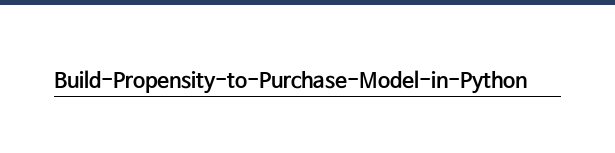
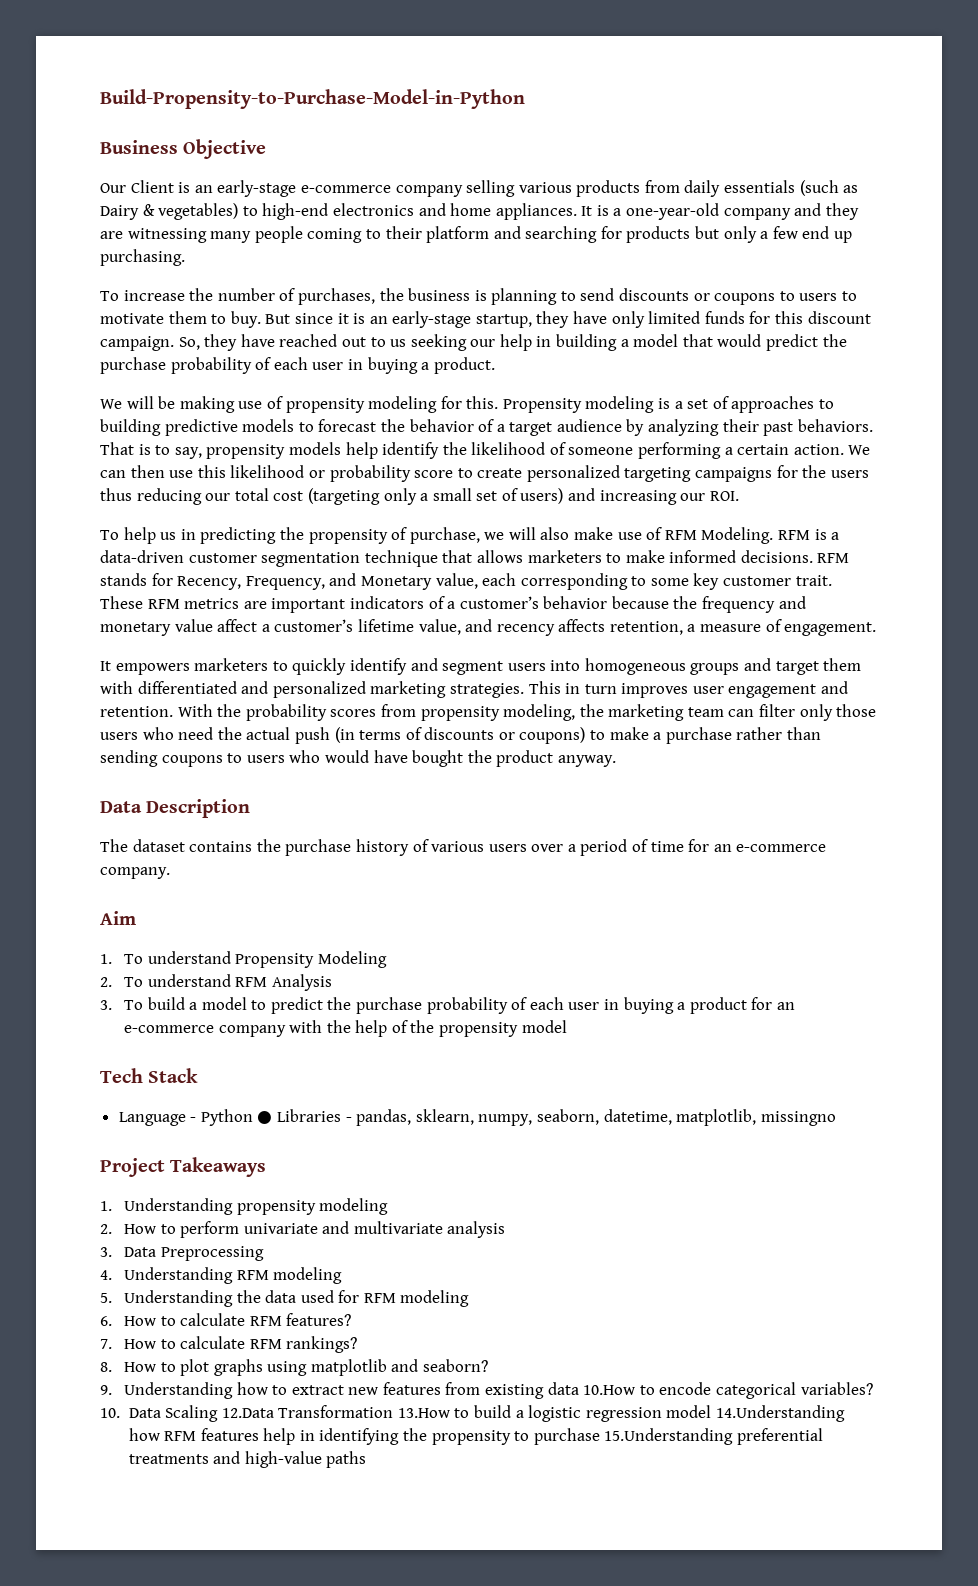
+ Business Objective
+ Our Client is an early-stage e-commerce company selling various products from daily essentials (such as Dairy & vegetables) to high-end electronics and home appliances. It is a one-year-old company and they are witnessing many people coming to their platform and searching for products but only a few end up purchasing.
+ To increase the number of purchases, the business is planning to send discounts or coupons to users to motivate them to buy. But since it is an early-stage startup, they have only limited funds for this discount campaign. So, they have reached out to us seeking our help in building a model that would predict the purchase probability of each user in buying a product.
+ We will be making use of propensity modeling for this. Propensity modeling is a set of approaches to building predictive models to forecast the behavior of a target audience by analyzing their past behaviors. That is to say, propensity models help identify the likelihood of someone performing a certain action. We can then use this likelihood or probability score to create personalized targeting campaigns for the users thus reducing our total cost (targeting only a small set of users) and increasing our ROI.
+ To help us in predicting the propensity of purchase, we will also make use of RFM Modeling. RFM is a data-driven customer segmentation technique that allows marketers to make informed decisions. RFM stands for Recency, Frequency, and Monetary value, each corresponding to some key customer trait. These RFM metrics are important indicators of a customer’s behavior because the frequency and monetary value affect a customer’s lifetime value, and recency affects retention, a measure of engagement.
+ It empowers marketers to quickly identify and segment users into homogeneous groups and target them with differentiated and personalized marketing strategies. This in turn improves user engagement and retention. With the probability scores from propensity modeling, the marketing team can filter only those users who need the actual push (in terms of discounts or coupons) to make a purchase rather than sending coupons to users who would have bought the product anyway.
+ Data Description
+ The dataset contains the purchase history of various users over a period of time for an e-commerce company.
+ Aim
+ 1. To understand Propensity Modeling
+ 2. To understand RFM Analysis
+ 3. To build a model to predict the purchase probability of each user in buying a product for an e-commerce company with the help of the propensity model
+ Tech Stack
+ Language - Python ● Libraries - pandas, sklearn, numpy, seaborn, datetime, matplotlib, missingno
+ Project Takeaways
+ 1. Understanding propensity modeling
+ 2. How to perform univariate and multivariate analysis
+ 3. Data Preprocessing
+ 4. Understanding RFM modeling
+ 5. Understanding the data used for RFM modeling
+ 6. How to calculate RFM features?
+ 7. How to calculate RFM rankings?
+ 8. How to plot graphs using matplotlib and seaborn?
+ 9. Understanding how to extract new features from existing data 10.How to encode categorical variables?
+ 10. Data Scaling 12.Data Transformation 13.How to build a logistic regression model 14.Understanding how RFM features help in identifying the propensity to purchase 15.Understanding preferential treatments and high-value paths

